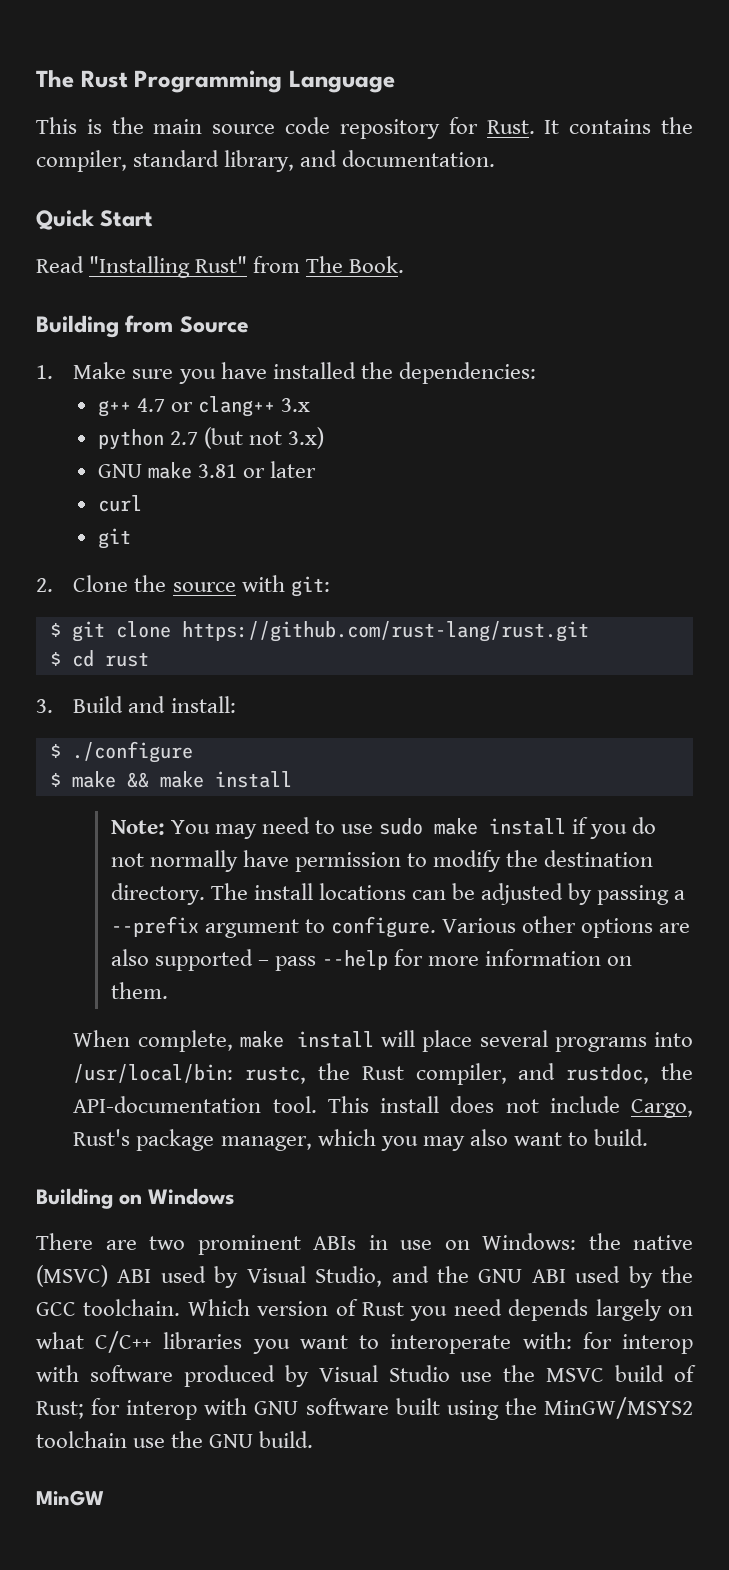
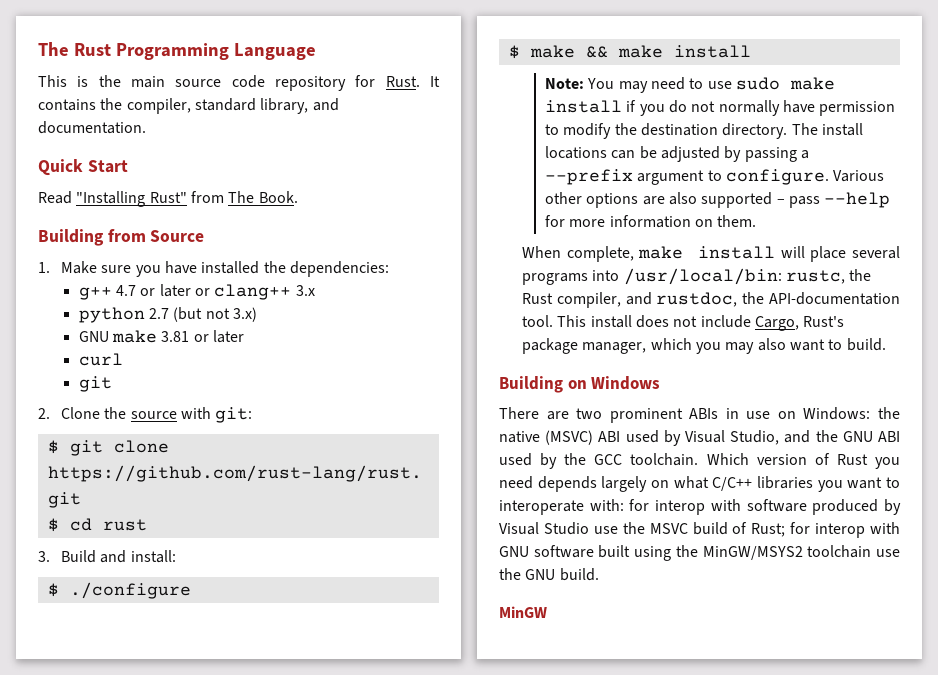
- g++ 4.7 or clang++ 3.x
+ g++ 4.7 or later or clang++ 3.x

